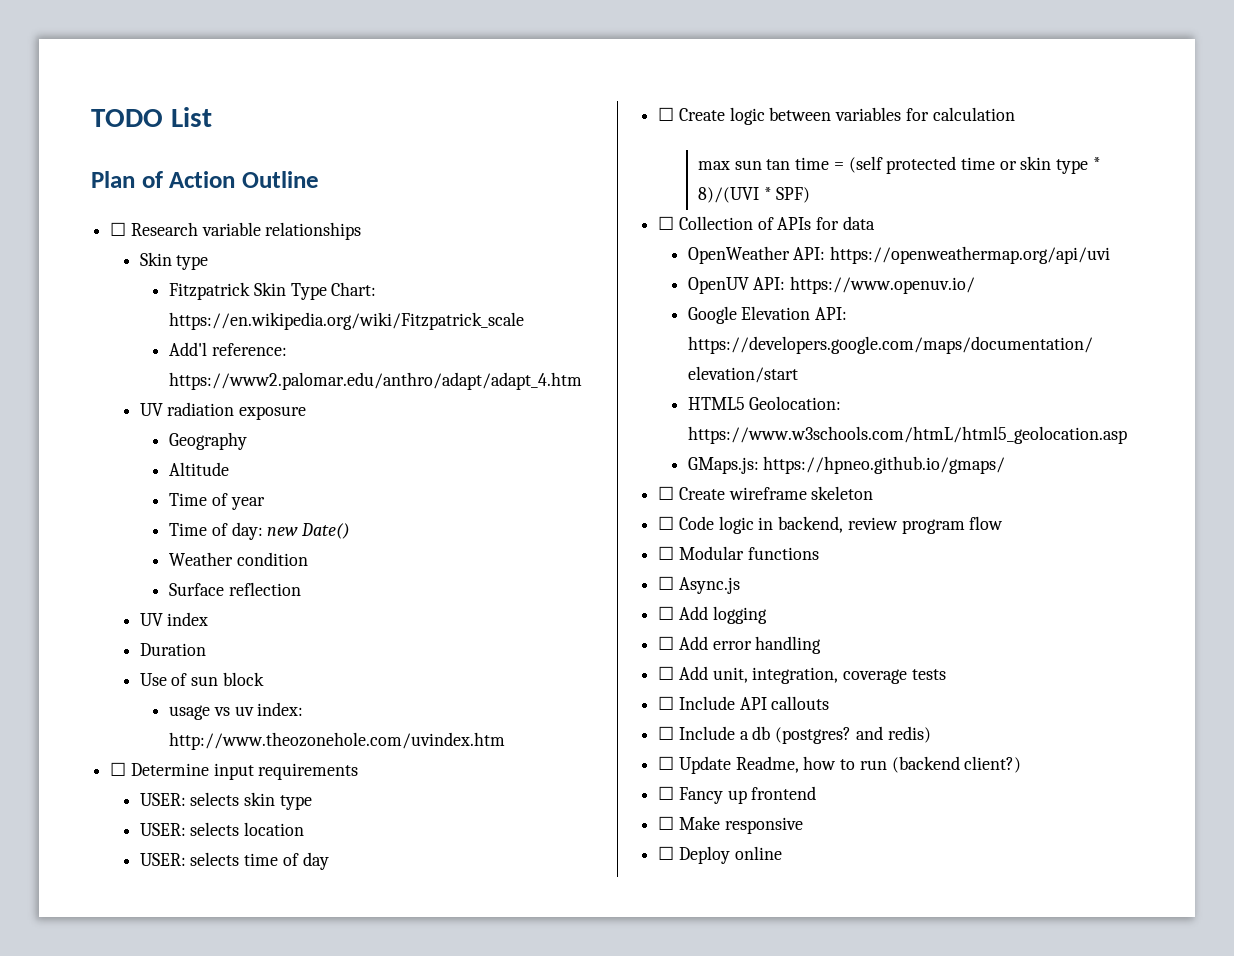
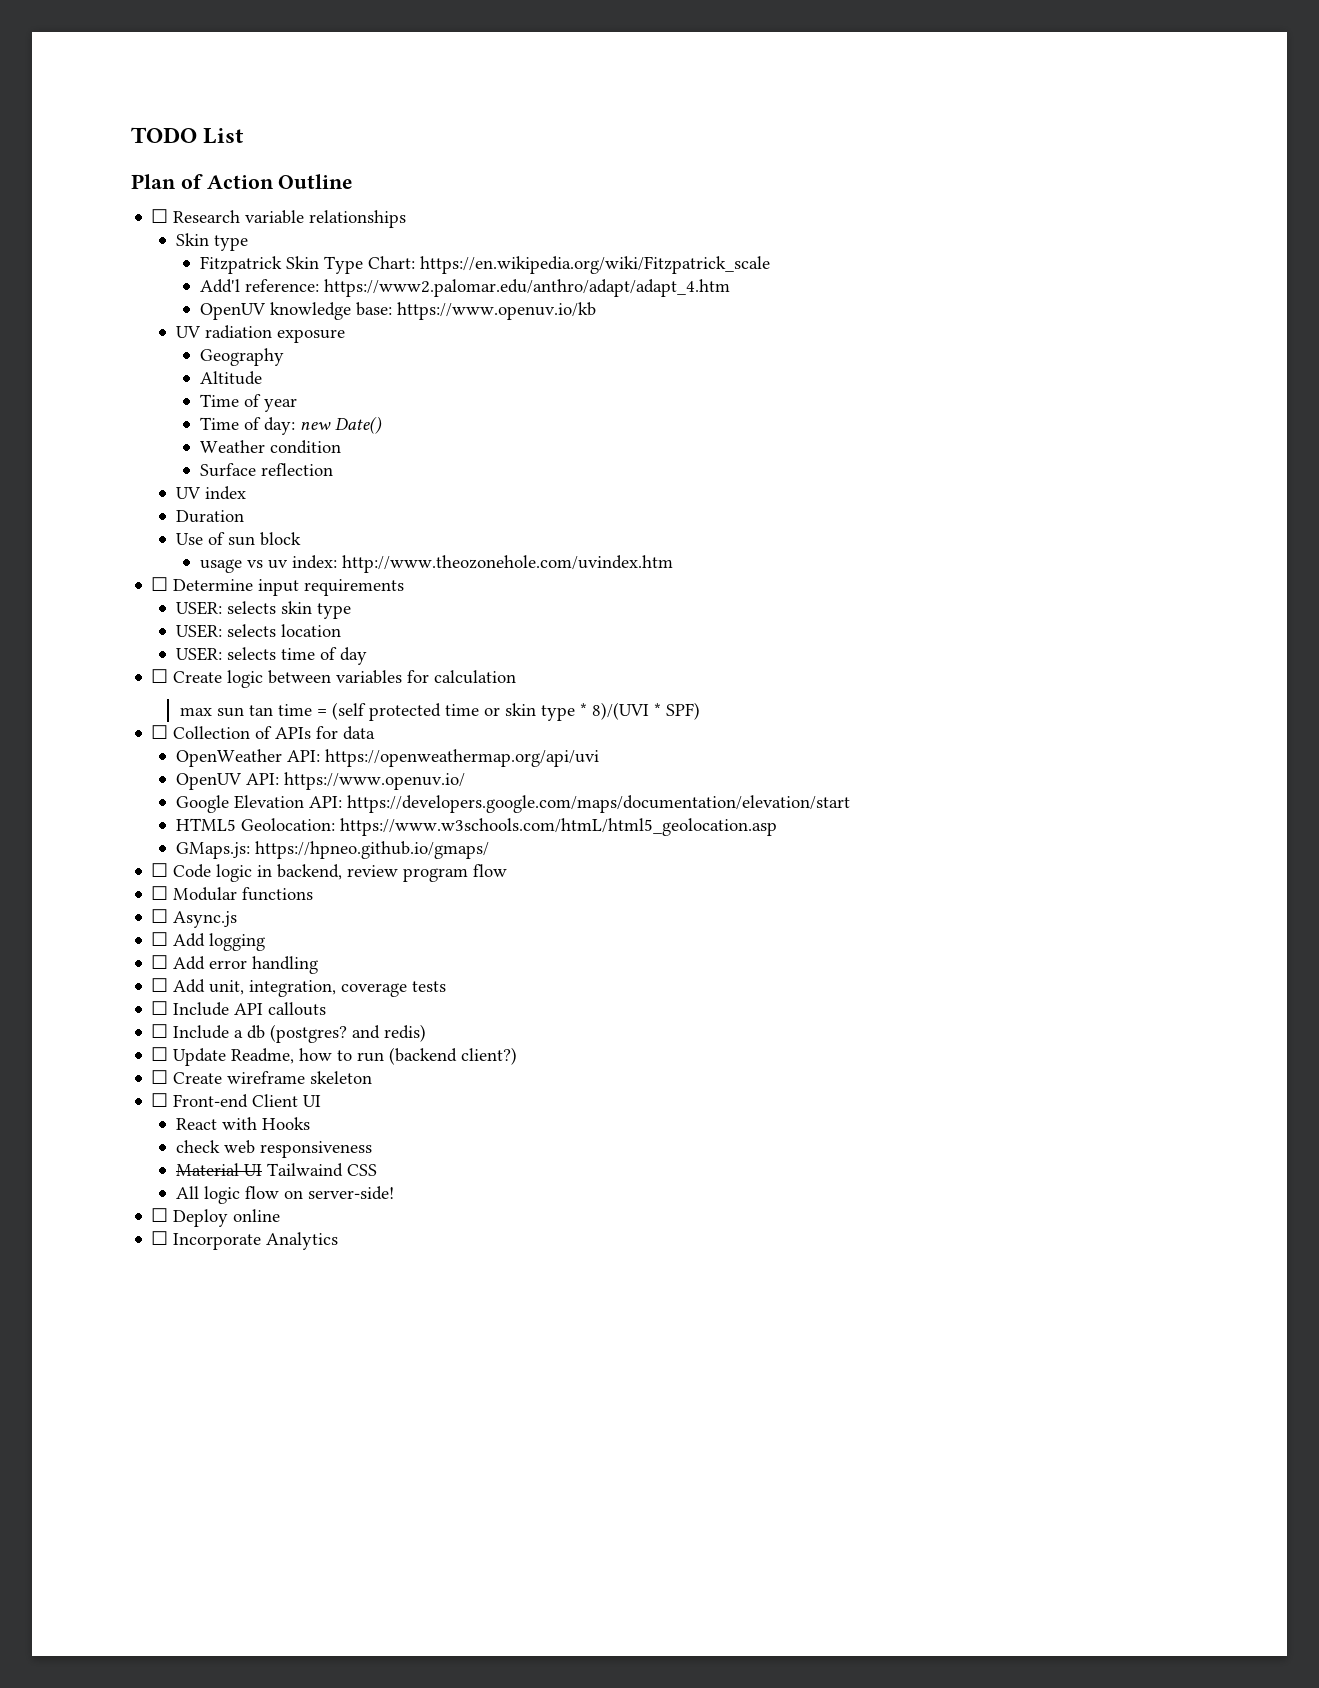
+ OpenUV knowledge base: https://www.openuv.io/kb
- ☐ Create wireframe skeleton
- ☐ Fancy up frontend
- ☐ Make responsive
+ ☐ Create wireframe skeleton
+ ☐ Front-end Client UI
+ React with Hooks
+ check web responsiveness
+ Material UI Tailwaind CSS
+ All logic flow on server-side!
+ ☐ Incorporate Analytics

